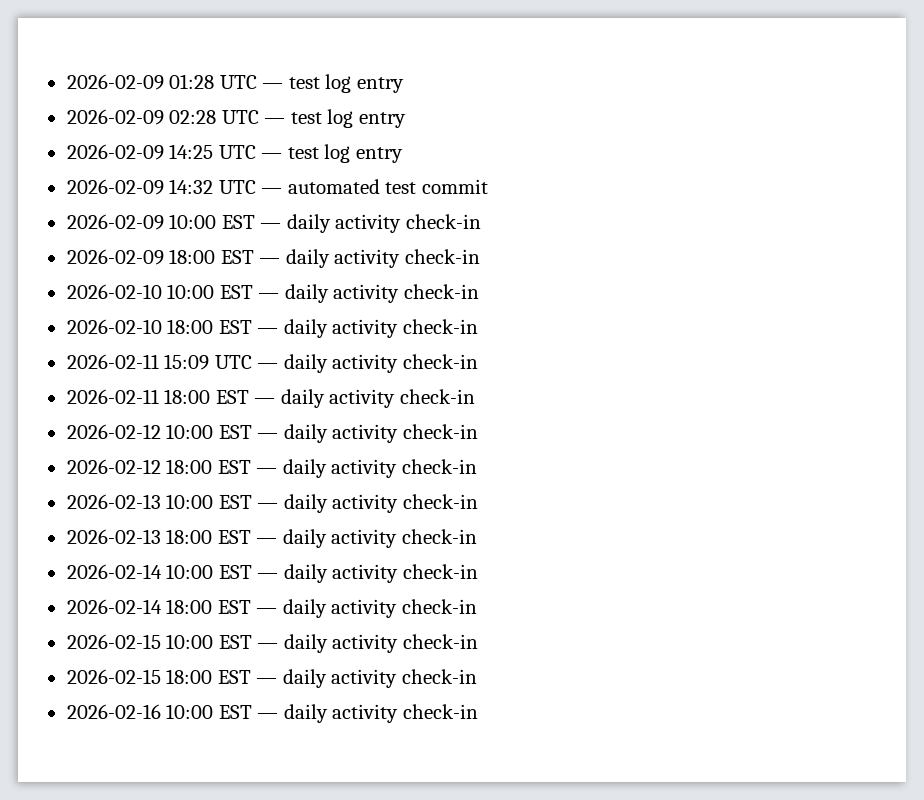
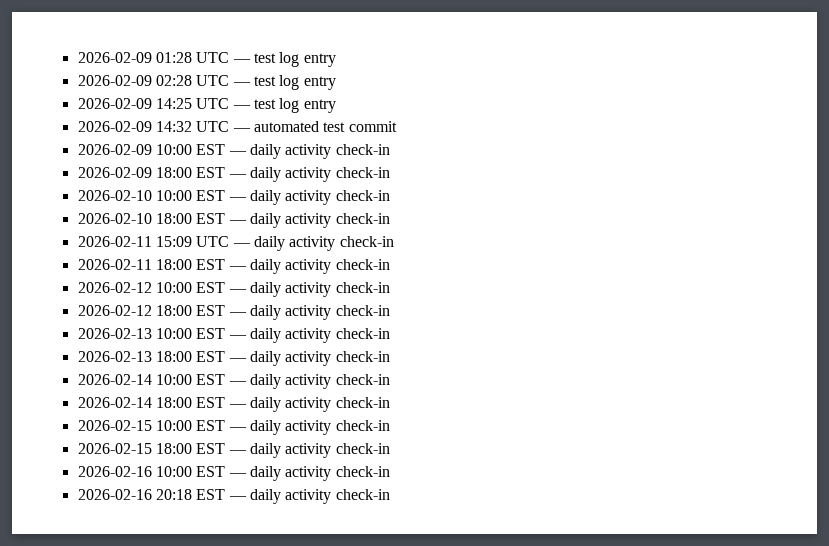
+ 2026-02-16 20:18 EST — daily activity check-in

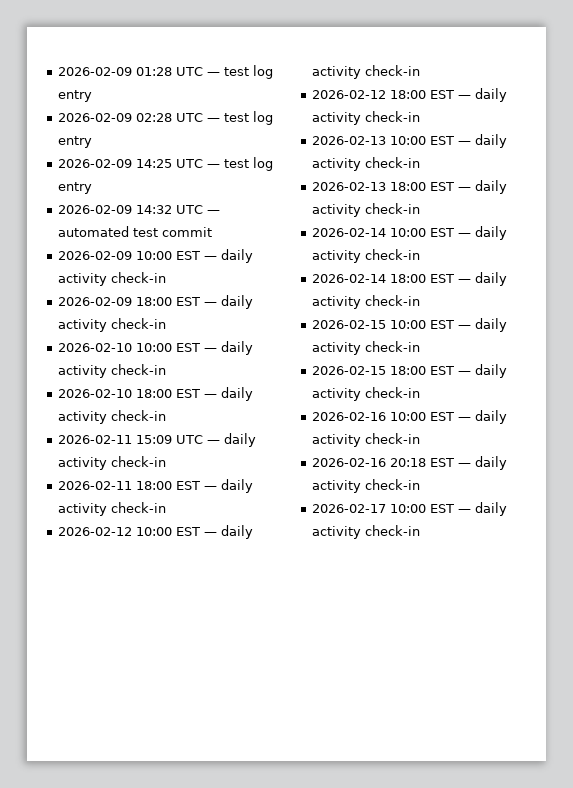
+ 2026-02-17 10:00 EST — daily activity check-in

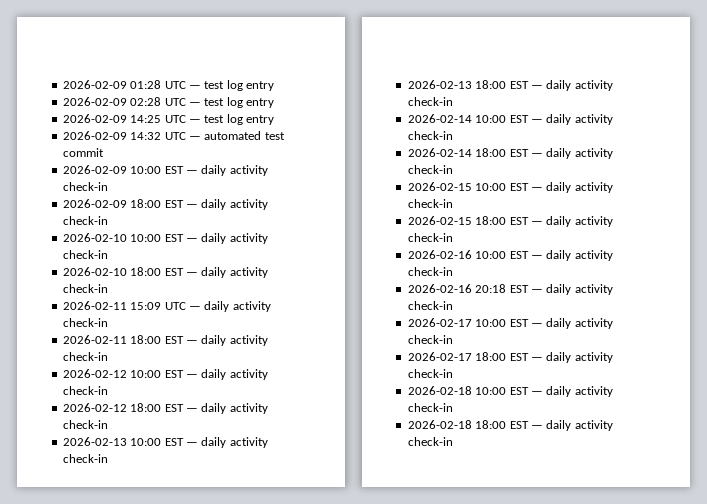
+ 2026-02-17 18:00 EST — daily activity check-in
+ 2026-02-18 10:00 EST — daily activity check-in
+ 2026-02-18 18:00 EST — daily activity check-in

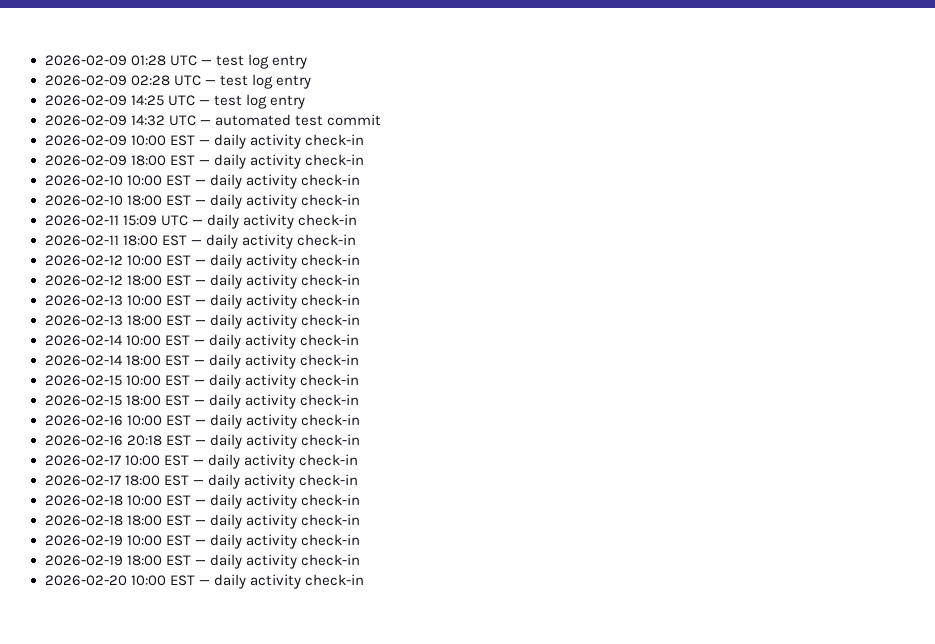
+ 2026-02-19 10:00 EST — daily activity check-in
+ 2026-02-19 18:00 EST — daily activity check-in
+ 2026-02-20 10:00 EST — daily activity check-in

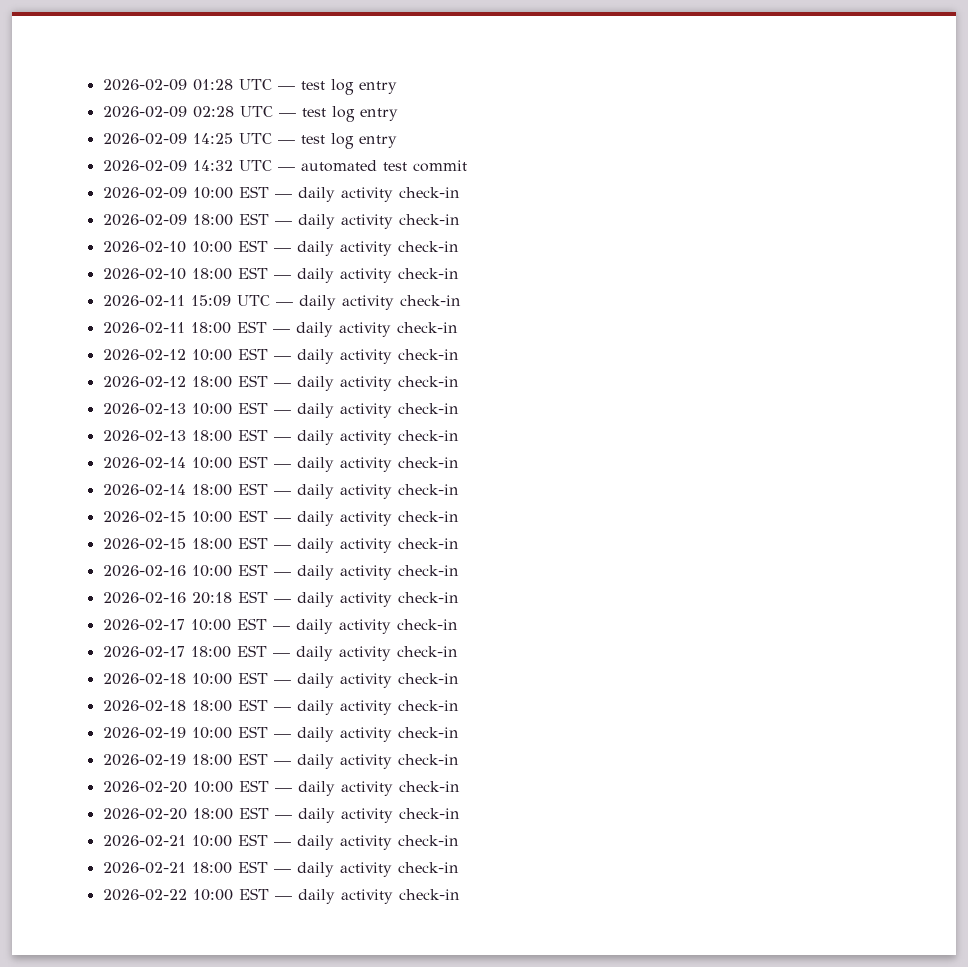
+ 2026-02-20 18:00 EST — daily activity check-in
+ 2026-02-21 10:00 EST — daily activity check-in
+ 2026-02-21 18:00 EST — daily activity check-in
+ 2026-02-22 10:00 EST — daily activity check-in

